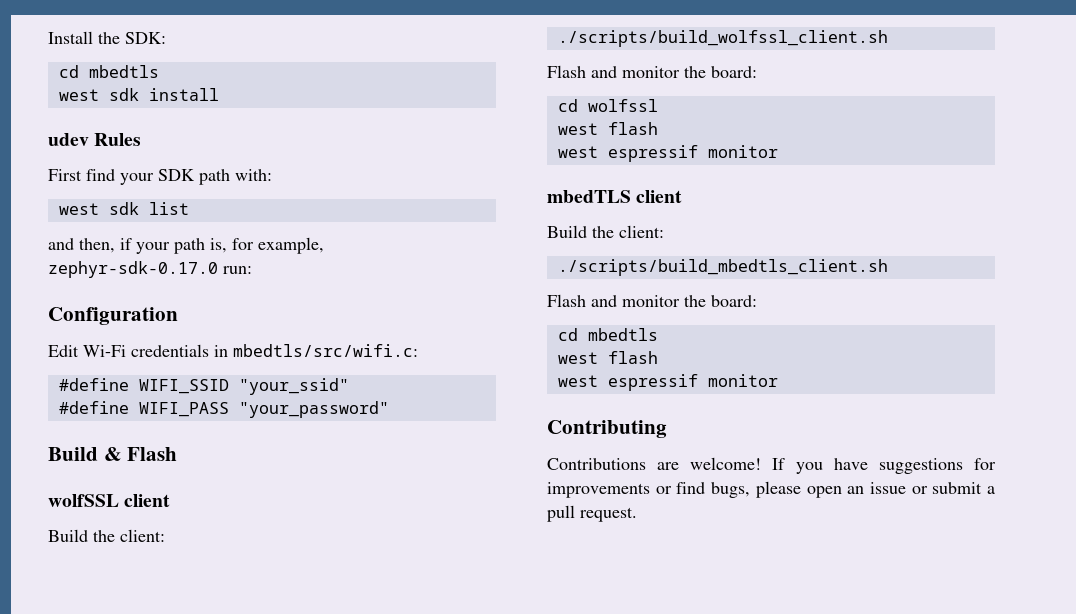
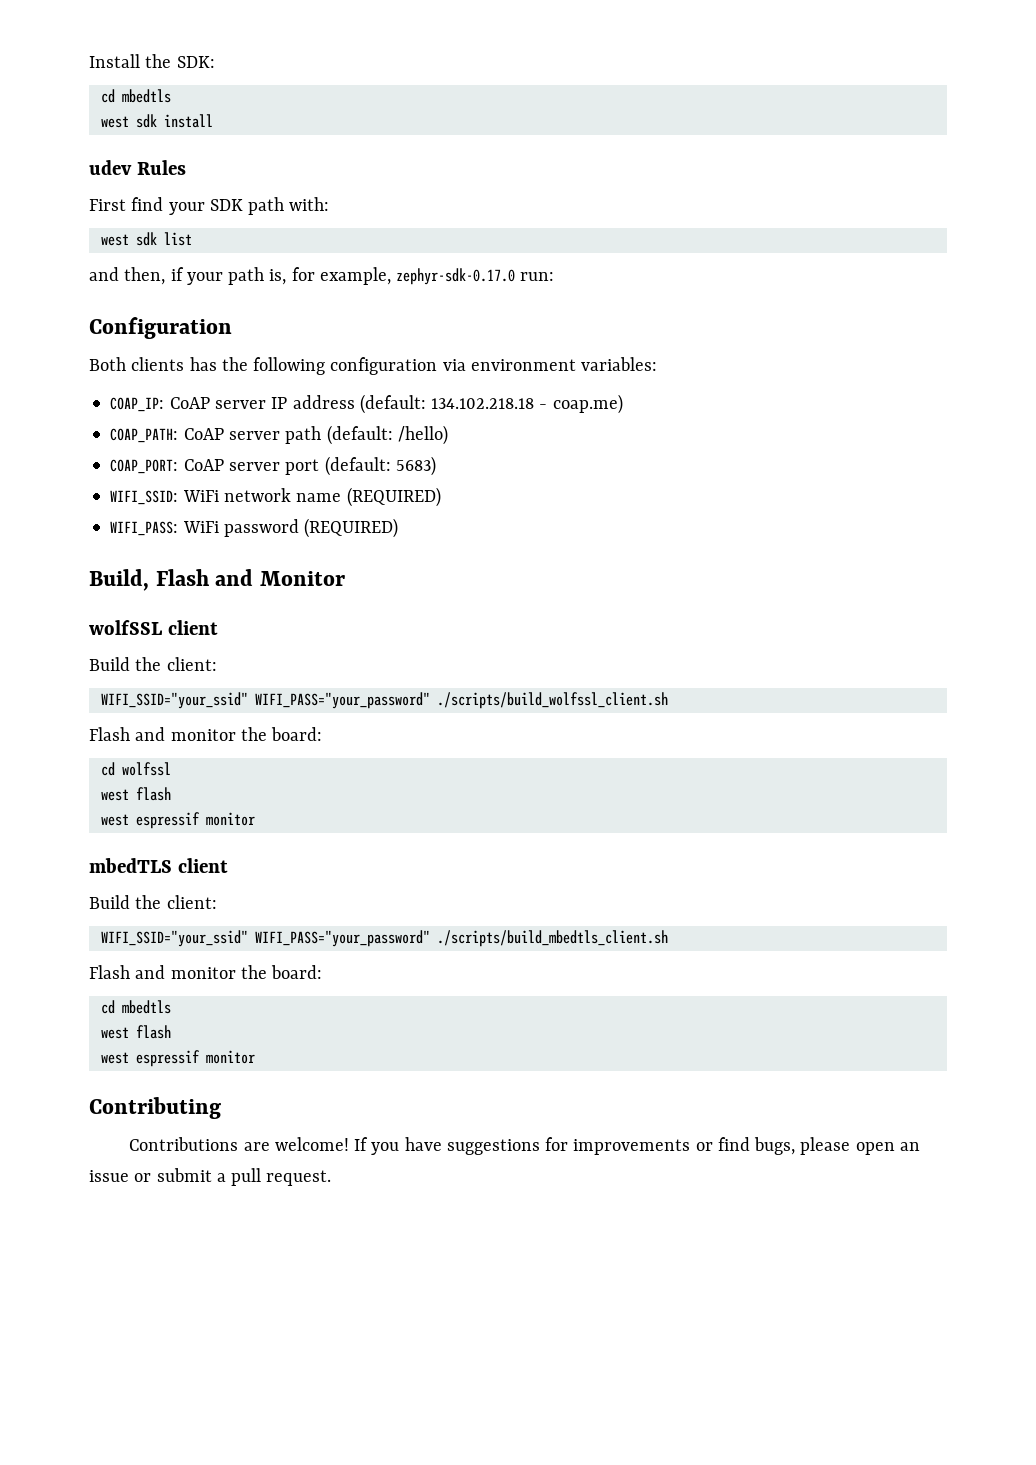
- Edit Wi-Fi credentials in mbedtls/src/wifi.c:
- #define WIFI_SSID "your_ssid"
- #define WIFI_PASS "your_password"
- Build & Flash
+ Both clients has the following configuration via environment variables:
+ COAP_IP: CoAP server IP address (default: 134.102.218.18 - coap.me)
+ COAP_PATH: CoAP server path (default: /hello)
+ COAP_PORT: CoAP server port (default: 5683)
+ WIFI_SSID: WiFi network name (REQUIRED)
+ WIFI_PASS: WiFi password (REQUIRED)
+ Build, Flash and Monitor
- ./scripts/build_wolfssl_client.sh
+ WIFI_SSID="your_ssid" WIFI_PASS="your_password" ./scripts/build_wolfssl_client.sh
- ./scripts/build_mbedtls_client.sh
+ WIFI_SSID="your_ssid" WIFI_PASS="your_password" ./scripts/build_mbedtls_client.sh

